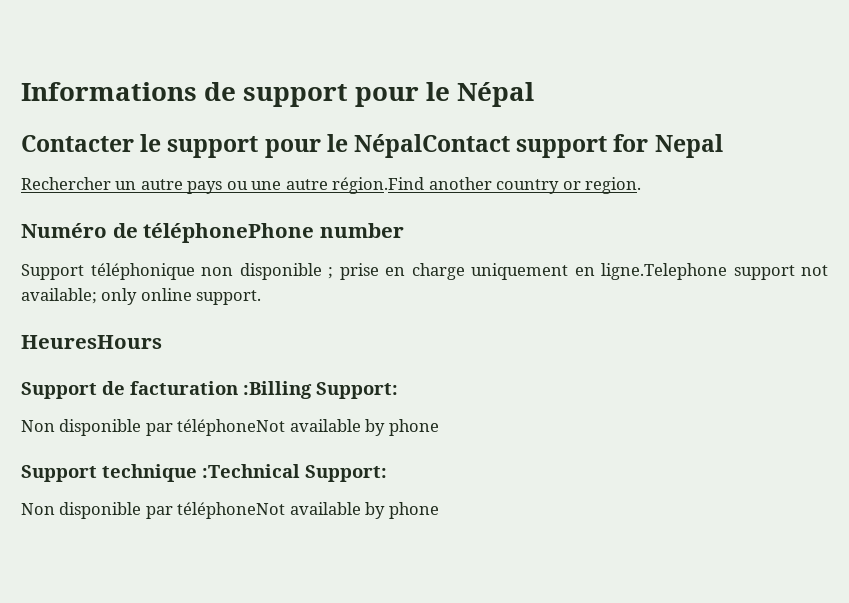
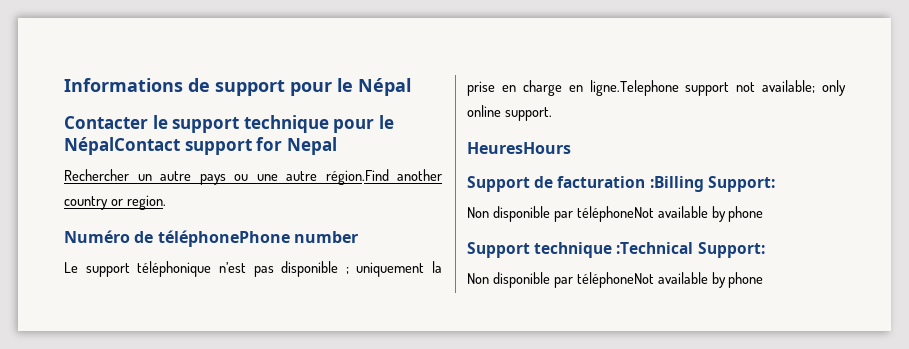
- Contacter le support pour le NépalContact support for Nepal
+ Contacter le support technique pour le NépalContact support for Nepal
- Support téléphonique non disponible ; prise en charge uniquement en ligne.Telephone support not available; only online support.
+ Le support téléphonique n’est pas disponible ; uniquement la prise en charge en ligne.Telephone support not available; only online support.

